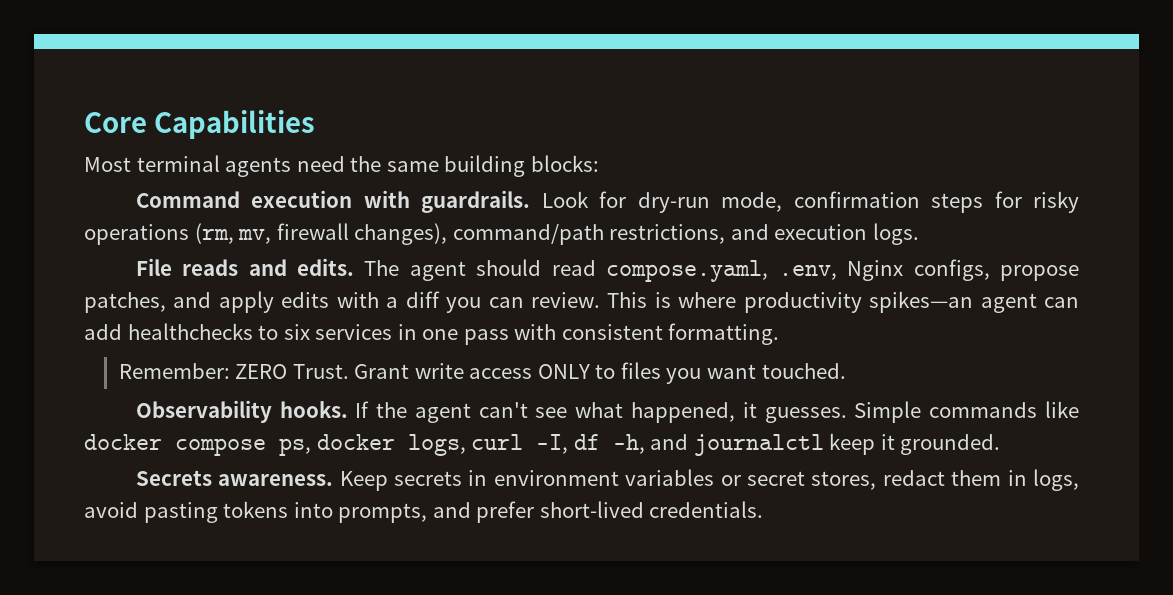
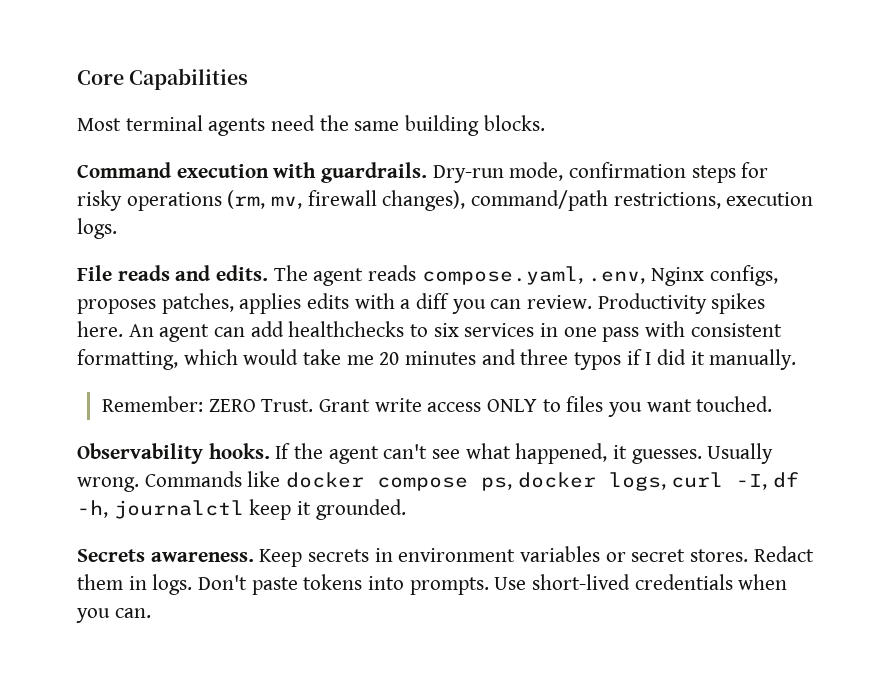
- Most terminal agents need the same building blocks:
+ Most terminal agents need the same building blocks.
- Look for dry-run mode, confirmation steps for risky operations (rm, mv, firewall changes), command/path restrictions, and execution logs.
+ Dry-run mode, confirmation steps for risky operations (rm, mv, firewall changes), command/path restrictions, execution logs.
- The agent should read compose.yaml, .env, Nginx configs, propose patches, and apply edits with a diff you can review.
+ The agent reads compose.yaml, .env, Nginx configs, proposes patches, applies edits with a diff you can review.
- This is where productivity spikes—an agent can add healthchecks to six services in one pass with consistent formatting.
+ Productivity spikes here. An agent can add healthchecks to six services in one pass with consistent formatting, which would take me 20 minutes and three typos if I did it manually.
- Simple commands like docker compose ps, docker logs, curl -I, df -h, and journalctl keep it grounded.
+ Usually wrong. Commands like docker compose ps, docker logs, curl -I, df -h, journalctl keep it grounded.
- Keep secrets in environment variables or secret stores, redact them in logs, avoid pasting tokens into prompts, and prefer short‑lived credentials.
+ Keep secrets in environment variables or secret stores. Redact them in logs. Don't paste tokens into prompts. Use short‑lived credentials when you can.

